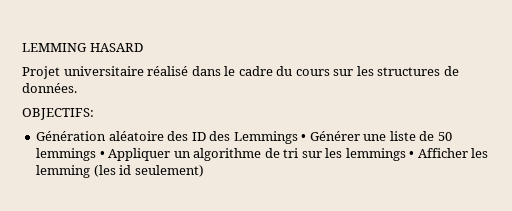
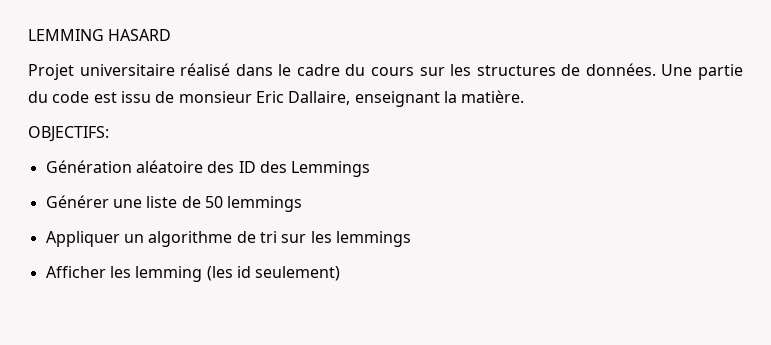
+ Une partie du code est issu de monsieur Eric Dallaire, enseignant la matière.
- Génération aléatoire des ID des Lemmings • Générer une liste de 50 lemmings • Appliquer un algorithme de tri sur les lemmings • Afficher les lemming (les id seulement)
+ Génération aléatoire des ID des Lemmings
+ Générer une liste de 50 lemmings
+ Appliquer un algorithme de tri sur les lemmings
+ Afficher les lemming (les id seulement)

